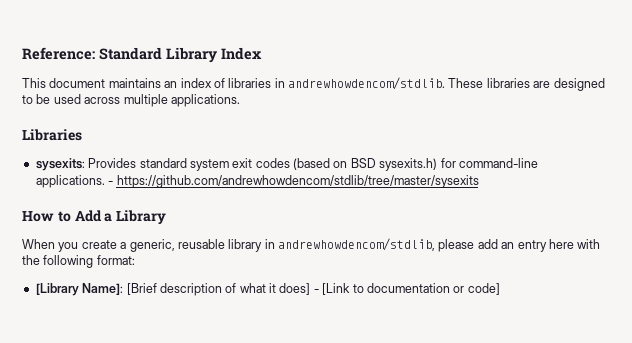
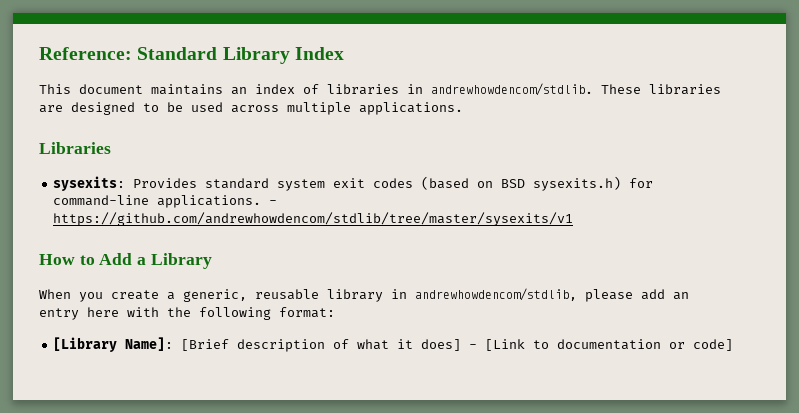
- - https://github.com/andrewhowdencom/stdlib/tree/master/sysexits
+ - https://github.com/andrewhowdencom/stdlib/tree/master/sysexits/v1

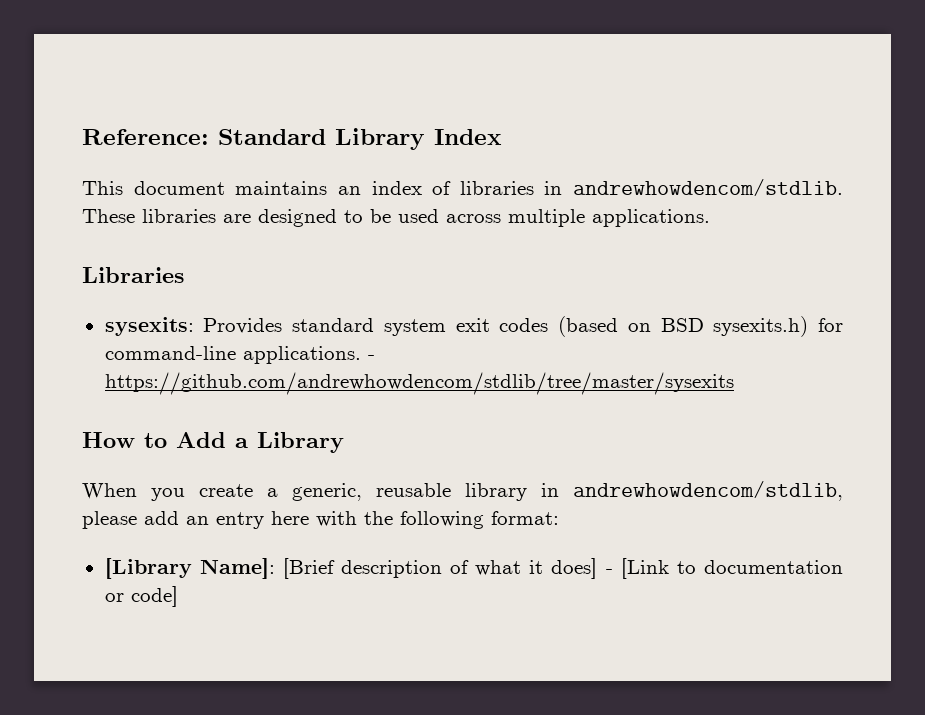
- - https://github.com/andrewhowdencom/stdlib/tree/master/sysexits/v1
+ - https://github.com/andrewhowdencom/stdlib/tree/master/sysexits

